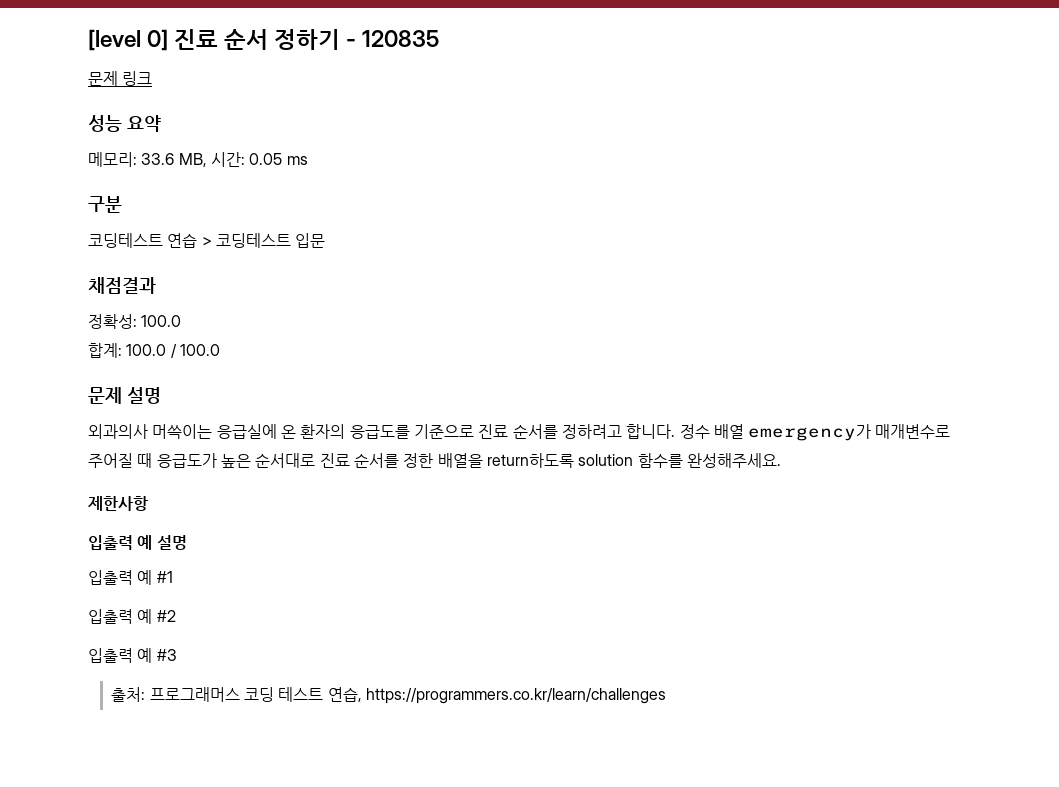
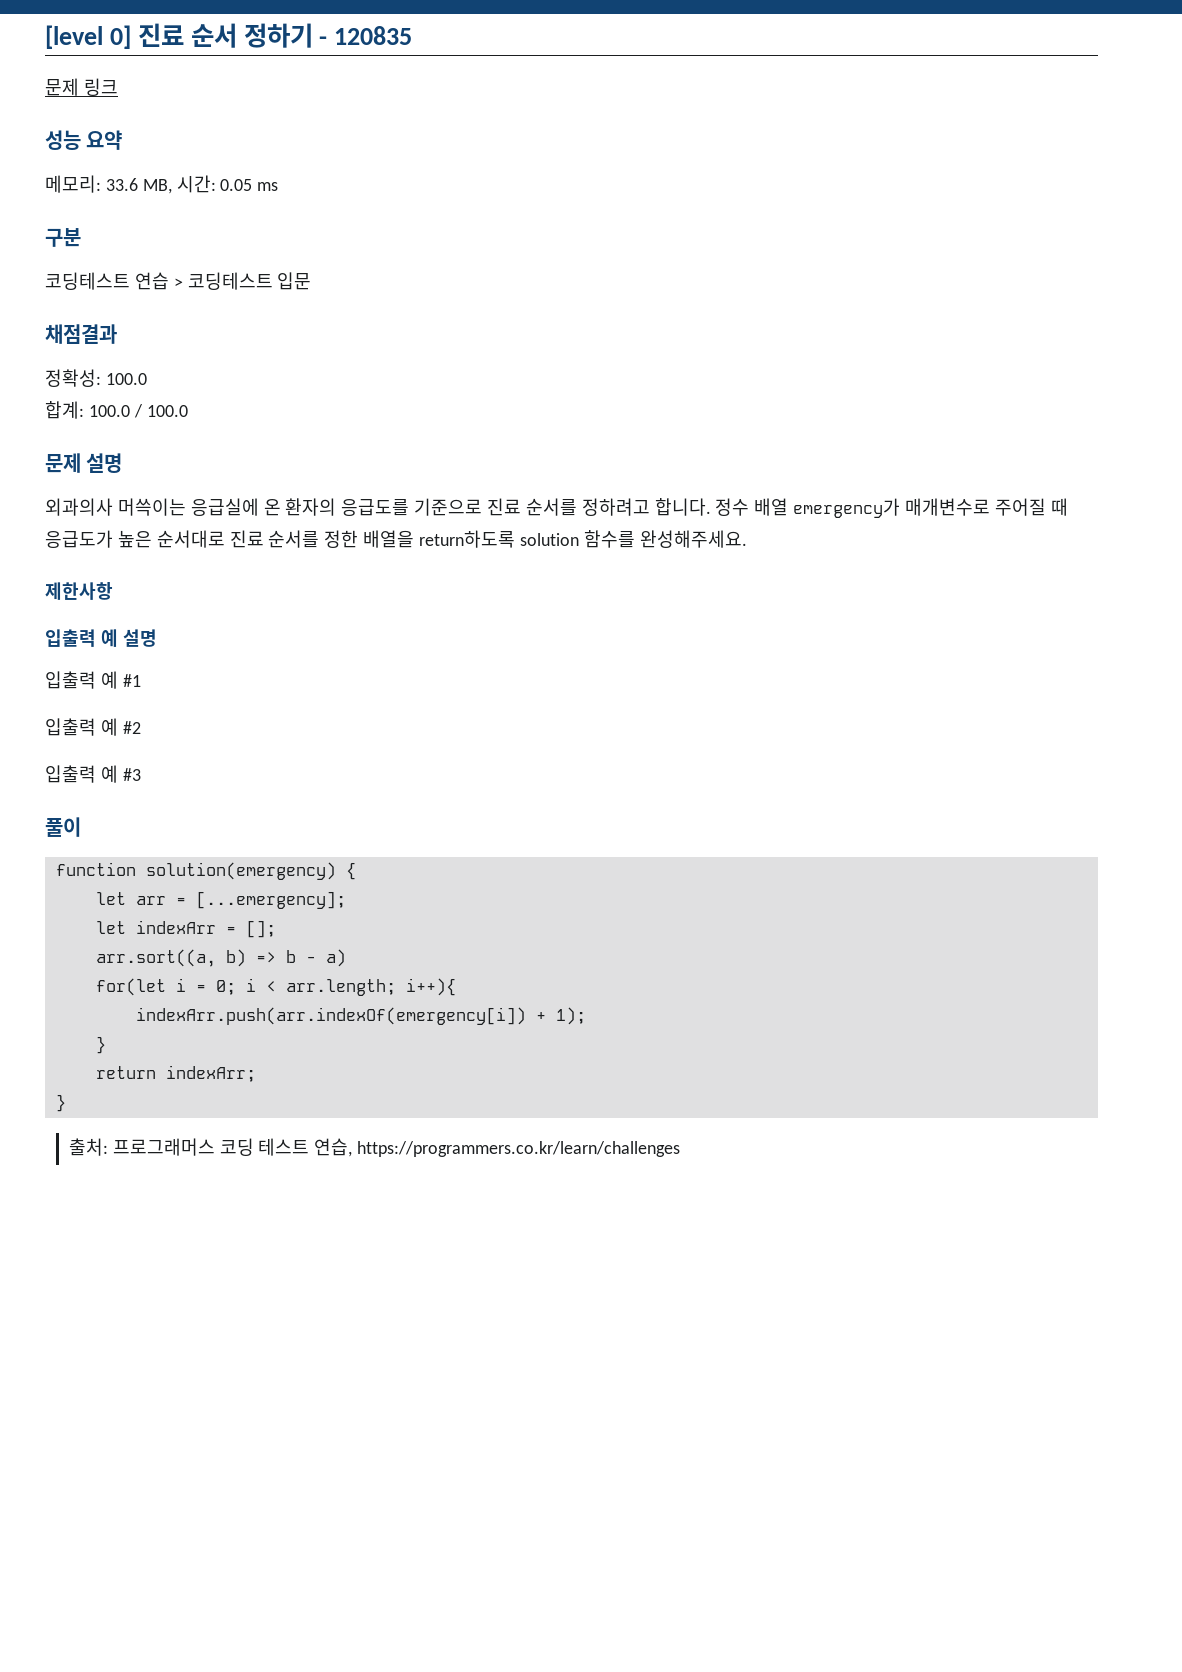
+ 풀이
+ function solution(emergency) {
+ let arr = [...emergency];
+ let indexArr = [];
+ arr.sort((a, b) => b - a)
+ for(let i = 0; i < arr.length; i++){
+ indexArr.push(arr.indexOf(emergency[i]) + 1);
+ }
+ return indexArr;
+ }

